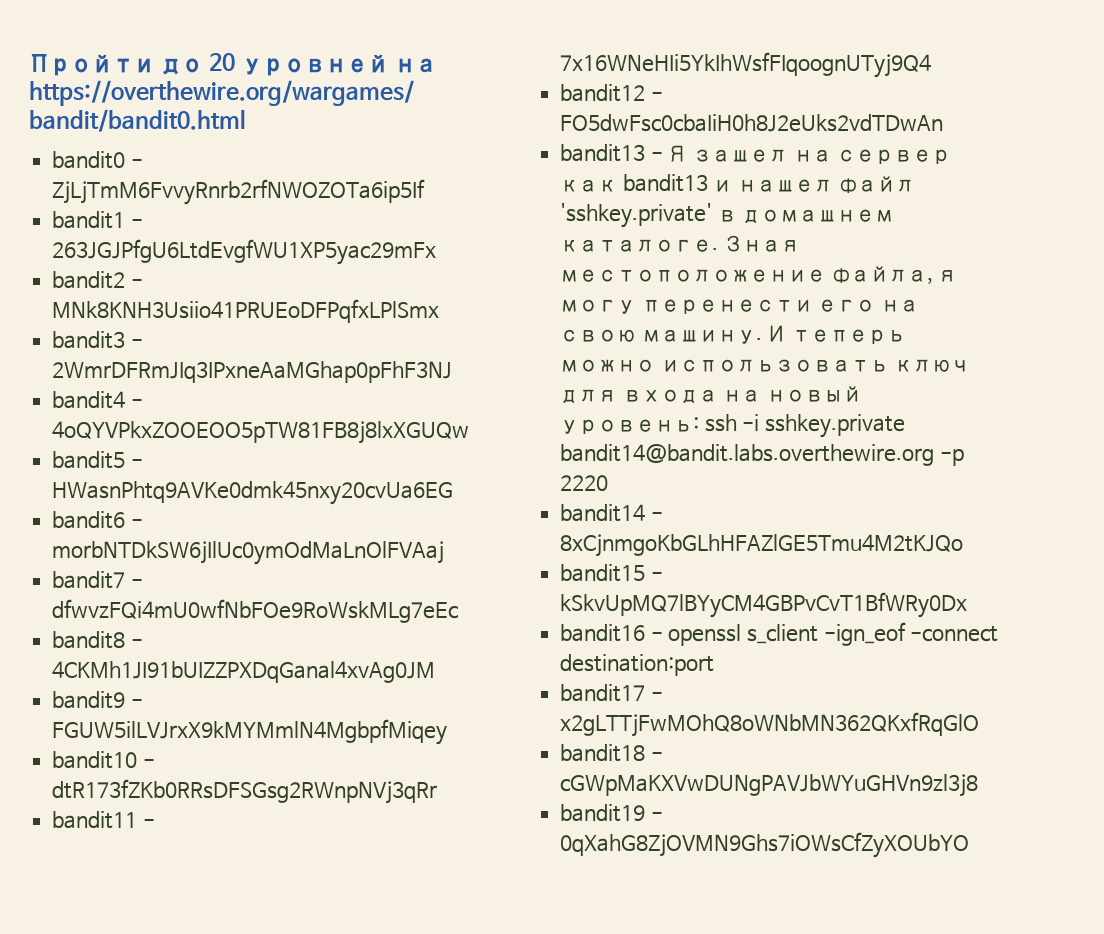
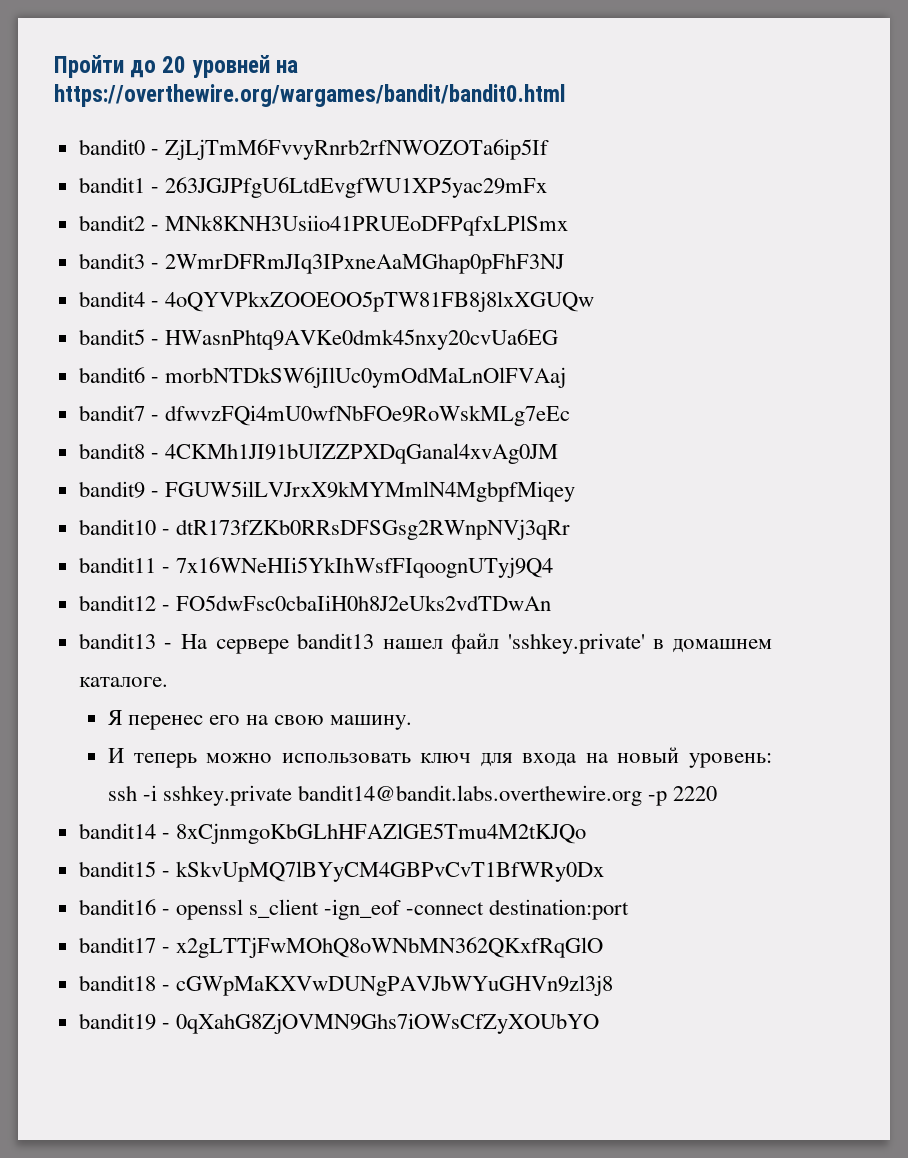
- bandit13 - Я зашел на сервер как bandit13 и нашел файл 'sshkey.private' в домашнем каталоге. Зная местоположение файла, я могу перенести его на свою машину. И теперь можно использовать ключ для входа на новый уровень: ssh -i sshkey.private bandit14@bandit.labs.overthewire.org -p 2220
+ bandit13 - На сервере bandit13 нашел файл 'sshkey.private' в домашнем каталоге.
+ Я перенес его на свою машину.
+ И теперь можно использовать ключ для входа на новый уровень: ssh -i sshkey.private bandit14@bandit.labs.overthewire.org -p 2220

